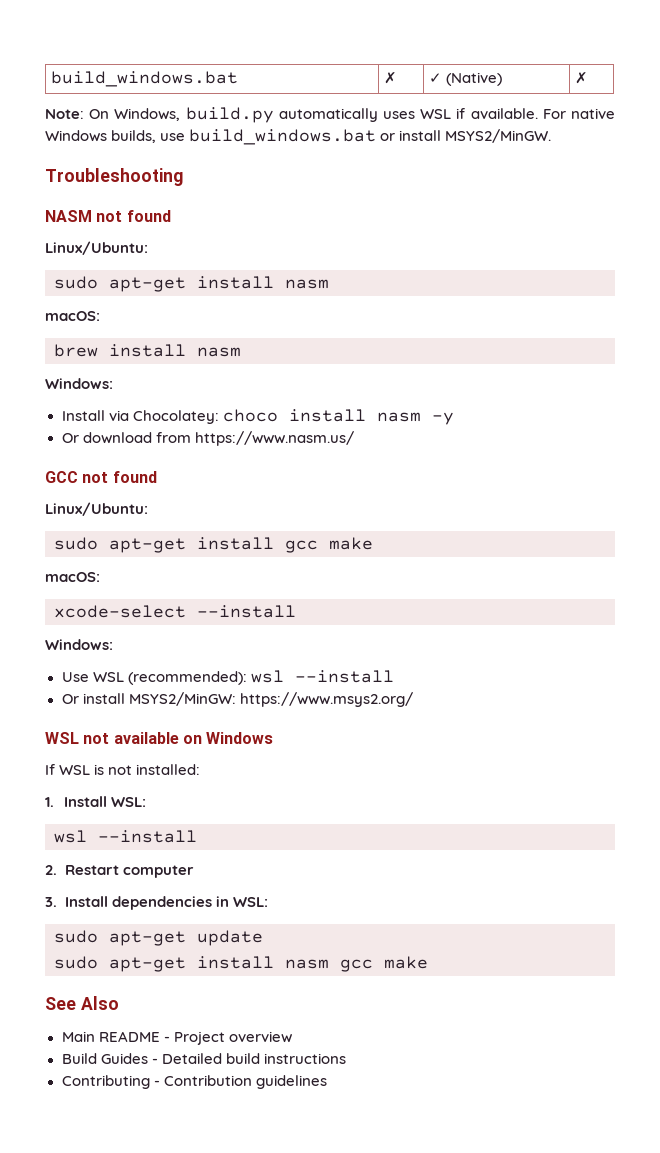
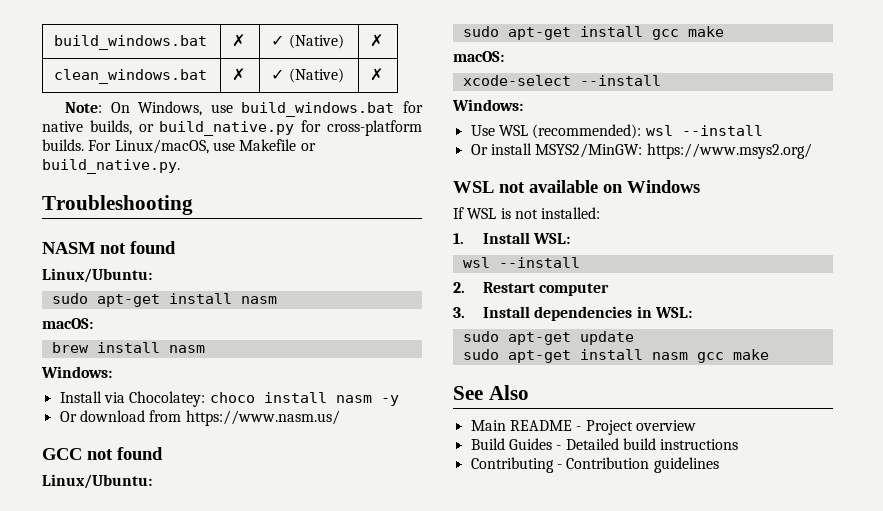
- Note: On Windows, build.py automatically uses WSL if available. For native Windows builds, use build_windows.bat or install MSYS2/MinGW.
+ clean_windows.bat | ✗ | ✓ (Native) | ✗
+ Note: On Windows, use build_windows.bat for native builds, or build_native.py for cross-platform builds. For Linux/macOS, use Makefile or build_native.py.

